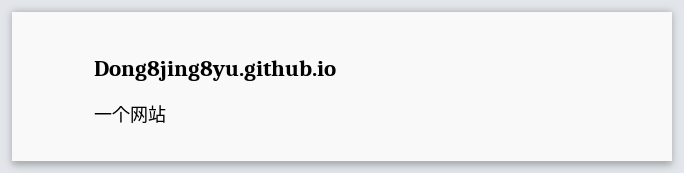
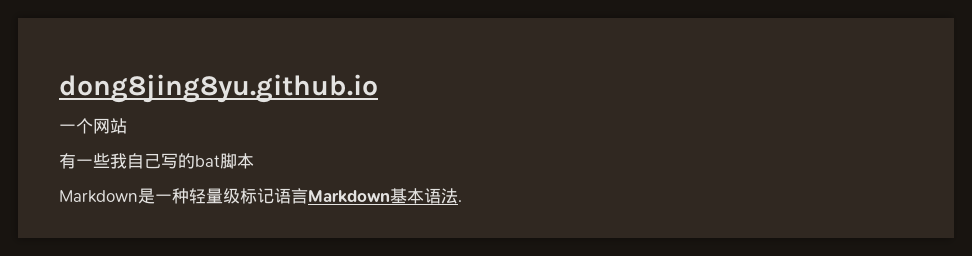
- Dong8jing8yu.github.io
+ dong8jing8yu.github.io
+ 有一些我自己写的bat脚本
+ Markdown是一种轻量级标记语言Markdown基本语法.

